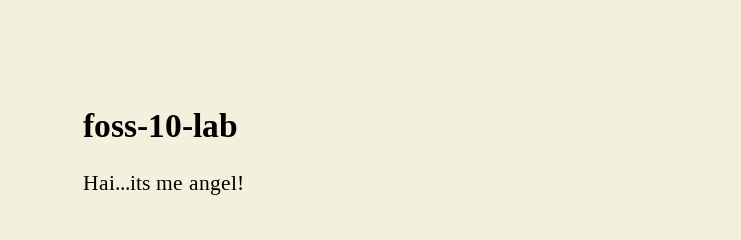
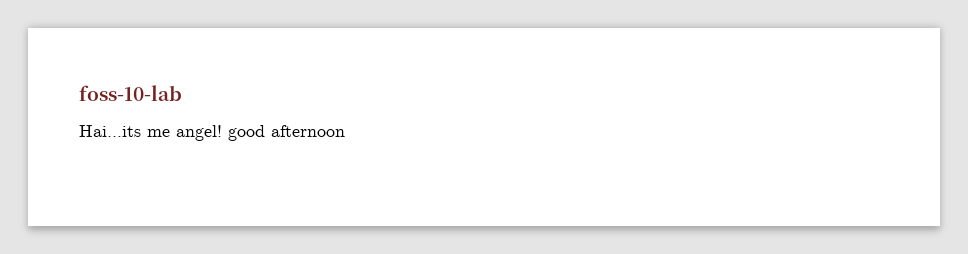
- Hai...its me angel!
+ Hai...its me angel! good afternoon

